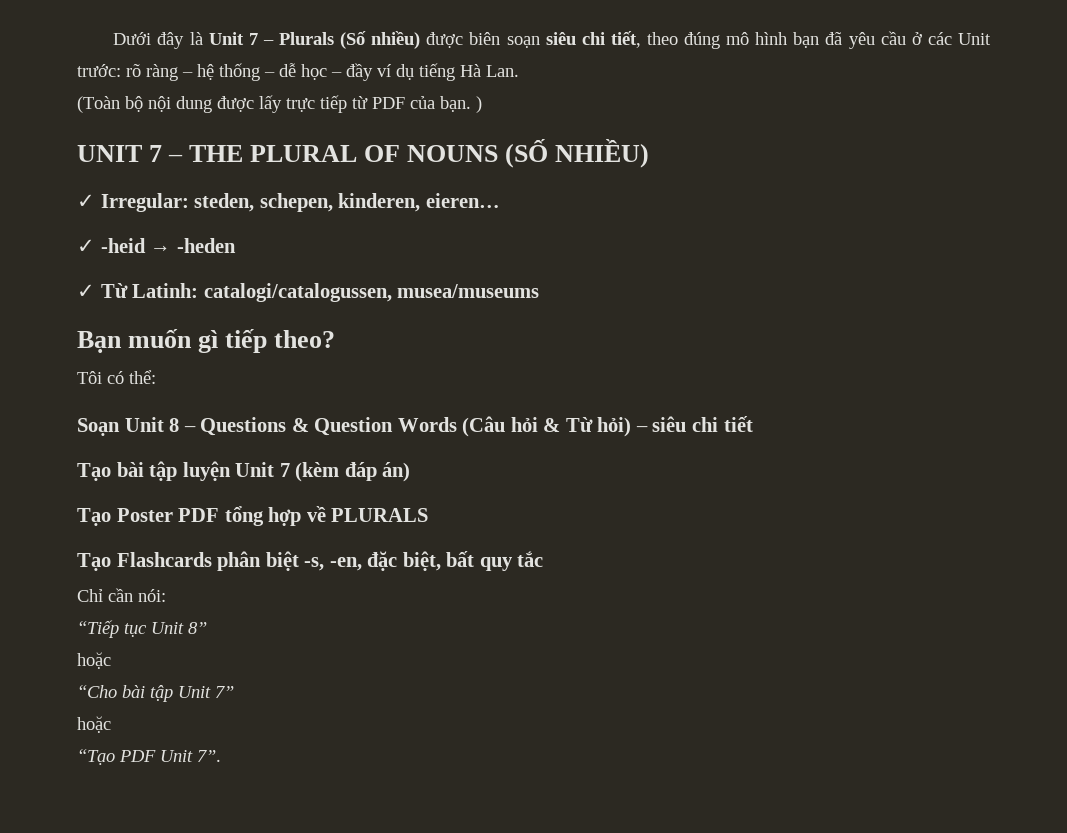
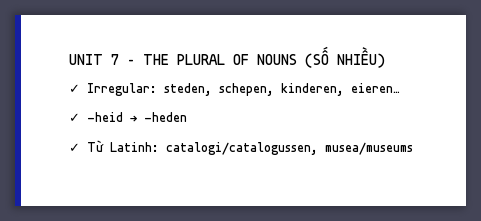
- Dưới đây là Unit 7 – Plurals (Số nhiều) được biên soạn siêu chi tiết, theo đúng mô hình bạn đã yêu cầu ở các Unit trước: rõ ràng – hệ thống – dễ học – đầy ví dụ tiếng Hà Lan.
- (Toàn bộ nội dung được lấy trực tiếp từ PDF của bạn. )
- Bạn muốn gì tiếp theo?
- Tôi có thể:
- Soạn Unit 8 – Questions & Question Words (Câu hỏi & Từ hỏi) – siêu chi tiết
- Tạo bài tập luyện Unit 7 (kèm đáp án)
- Tạo Poster PDF tổng hợp về PLURALS
- Tạo Flashcards phân biệt -s, -en, đặc biệt, bất quy tắc
- Chỉ cần nói:
- “Tiếp tục Unit 8”
- hoặc
- “Cho bài tập Unit 7”
- hoặc
- “Tạo PDF Unit 7”.

